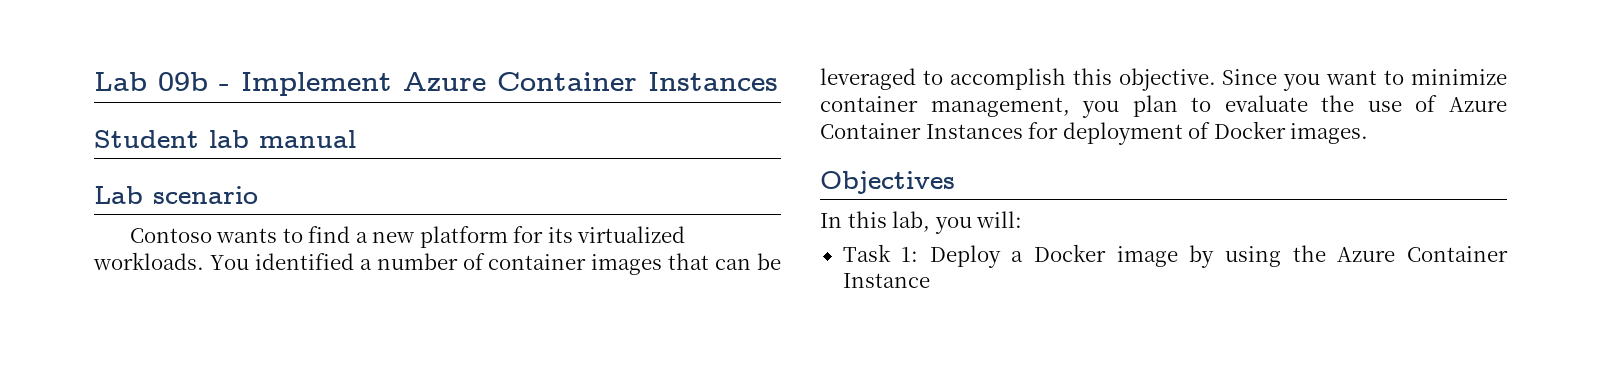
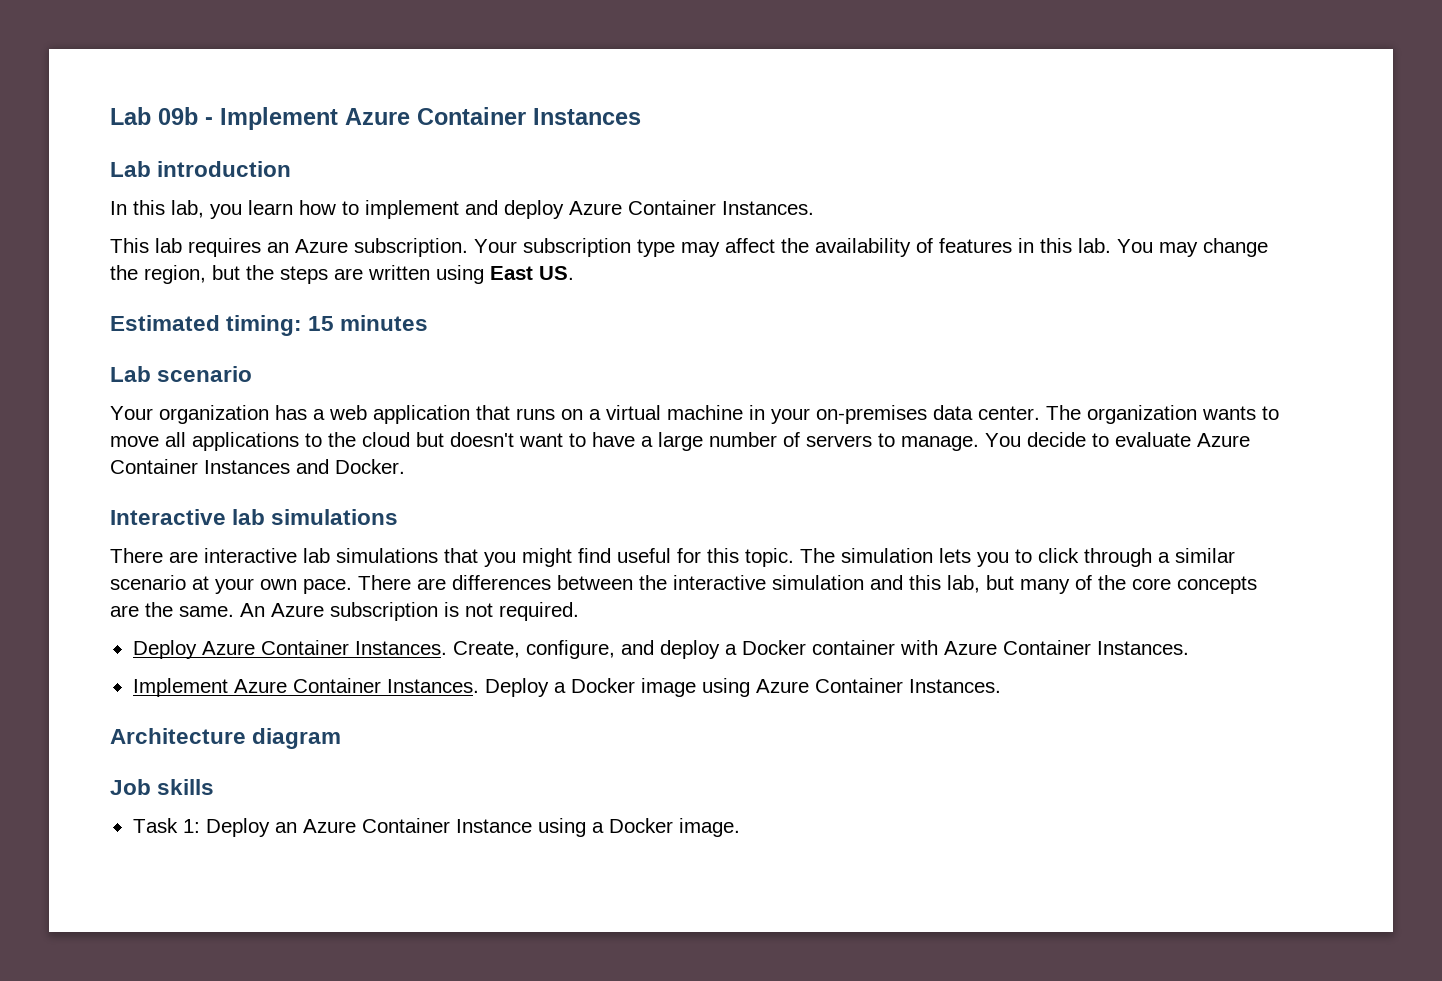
- Student lab manual
+ Lab introduction
+ In this lab, you learn how to implement and deploy Azure Container Instances.
+ This lab requires an Azure subscription. Your subscription type may affect the availability of features in this lab. You may change the region, but the steps are written using East US.
+ Estimated timing: 15 minutes
  Lab scenario
- Contoso wants to find a new platform for its virtualized workloads. You identified a number of container images that can be leveraged to accomplish this objective. Since you want to minimize container management, you plan to evaluate the use of Azure Container Instances for deployment of Docker images.
- Objectives
- In this lab, you will:
- Task 1: Deploy a Docker image by using the Azure Container Instance
+ Your organization has a web application that runs on a virtual machine in your on-premises data center. The organization wants to move all applications to the cloud but doesn't want to have a large number of servers to manage. You decide to evaluate Azure Container Instances and Docker.
+ Interactive lab simulations
+ There are interactive lab simulations that you might find useful for this topic. The simulation lets you to click through a similar scenario at your own pace. There are differences between the interactive simulation and this lab, but many of the core concepts are the same. An Azure subscription is not required.
+ Deploy Azure Container Instances. Create, configure, and deploy a Docker container with Azure Container Instances.
+ Implement Azure Container Instances. Deploy a Docker image using Azure Container Instances.
+ Architecture diagram
+ Job skills
+ Task 1: Deploy an Azure Container Instance using a Docker image.

